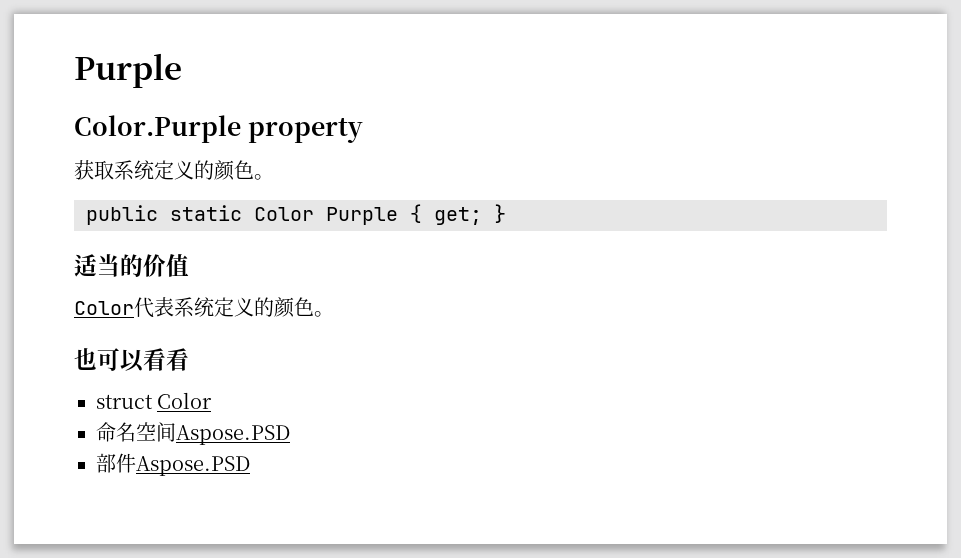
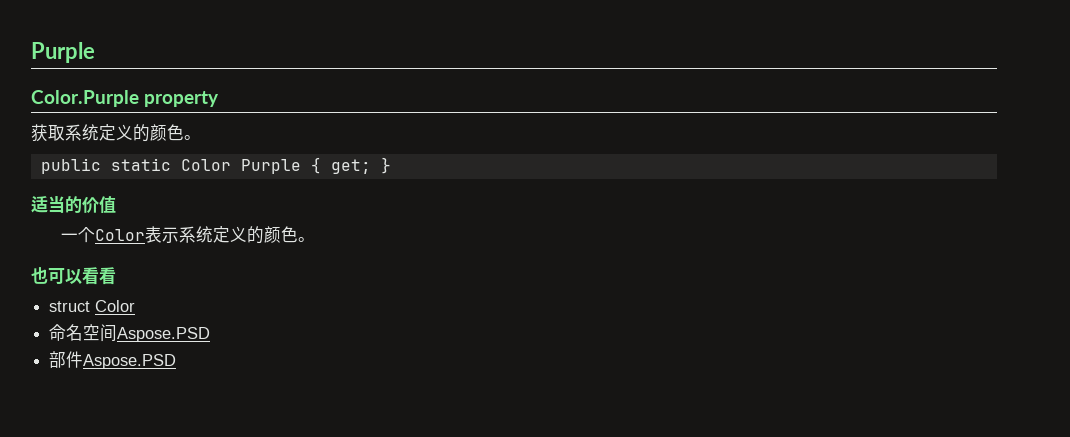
- Color代表系统定义的颜色。
+ 一个Color表示系统定义的颜色。

